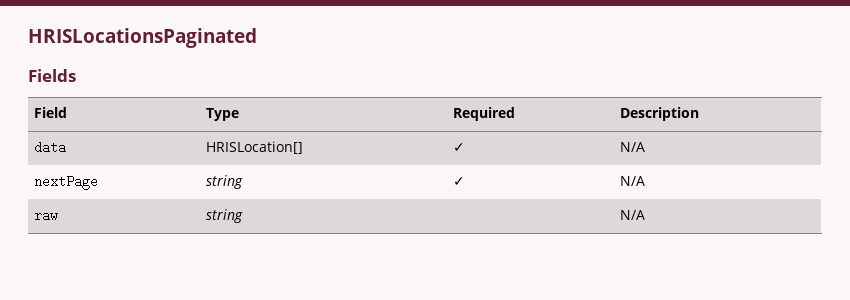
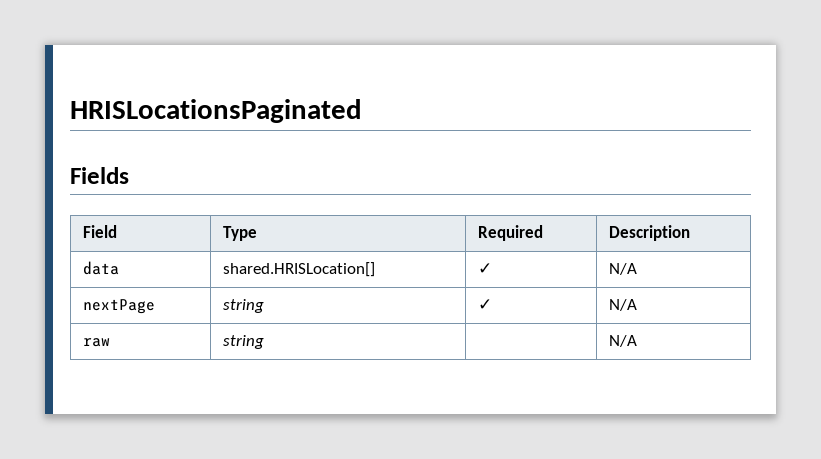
- data | HRISLocation[] | ✓ | N/A
+ data | shared.HRISLocation[] | ✓ | N/A

